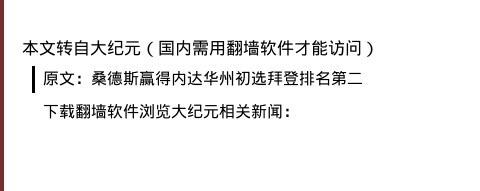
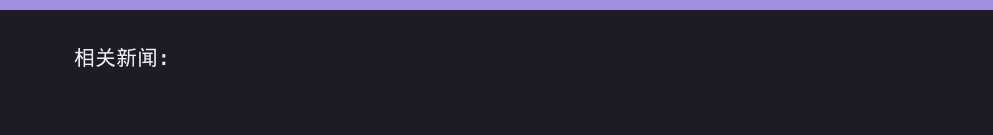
- 本文转自大纪元（国内需用翻墙软件才能访问）
- 原文：桑德斯赢得内达华州初选拜登排名第二
- 下载翻墙软件浏览大纪元相关新闻：
+ 相关新闻：

